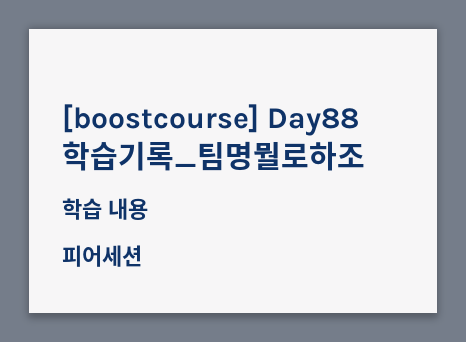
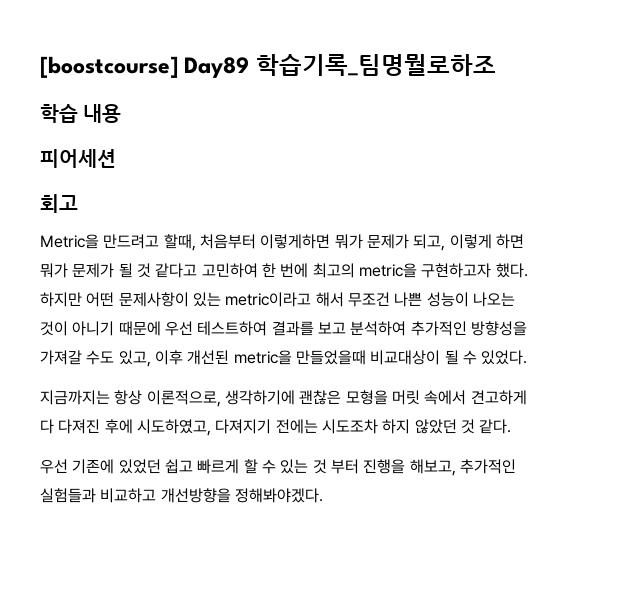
- [boostcourse] Day88 학습기록_팀명뭘로하조
+ [boostcourse] Day89 학습기록_팀명뭘로하조
+ 회고
+ Metric을 만드려고 할때, 처음부터 이렇게하면 뭐가 문제가 되고, 이렇게 하면 뭐가 문제가 될 것 같다고 고민하여 한 번에 최고의 metric을 구현하고자 했다. 하지만 어떤 문제사항이 있는 metric이라고 해서 무조건 나쁜 성능이 나오는 것이 아니기 때문에 우선 테스트하여 결과를 보고 분석하여 추가적인 방향성을 가져갈 수도 있고, 이후 개선된 metric을 만들었을때 비교대상이 될 수 있었다.
+ 지금까지는 항상 이론적으로, 생각하기에 괜찮은 모형을 머릿 속에서 견고하게 다 다져진 후에 시도하였고, 다져지기 전에는 시도조차 하지 않았던 것 같다.
+ 우선 기존에 있었던 쉽고 빠르게 할 수 있는 것 부터 진행을 해보고, 추가적인 실험들과 비교하고 개선방향을 정해봐야겠다.

